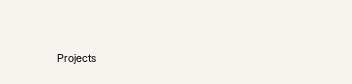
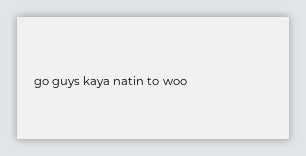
- Projects
+ go guys kaya natin to woo

